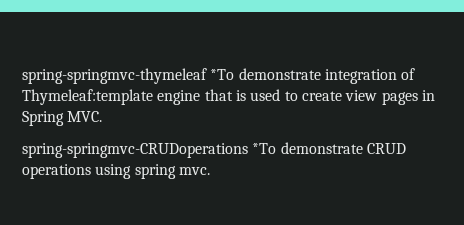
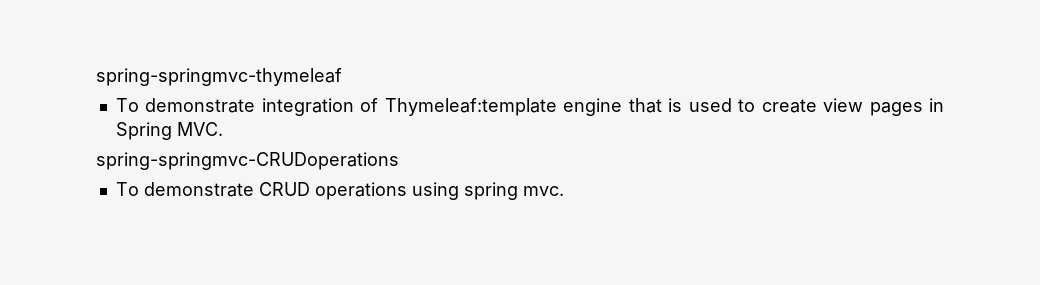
- spring-springmvc-thymeleaf *To demonstrate integration of Thymeleaf:template engine that is used to create view pages in Spring MVC.
+ spring-springmvc-thymeleaf
+ To demonstrate integration of Thymeleaf:template engine that is used to create view pages in Spring MVC.
- spring-springmvc-CRUDoperations *To demonstrate CRUD operations using spring mvc.
+ spring-springmvc-CRUDoperations
+ To demonstrate CRUD operations using spring mvc.

